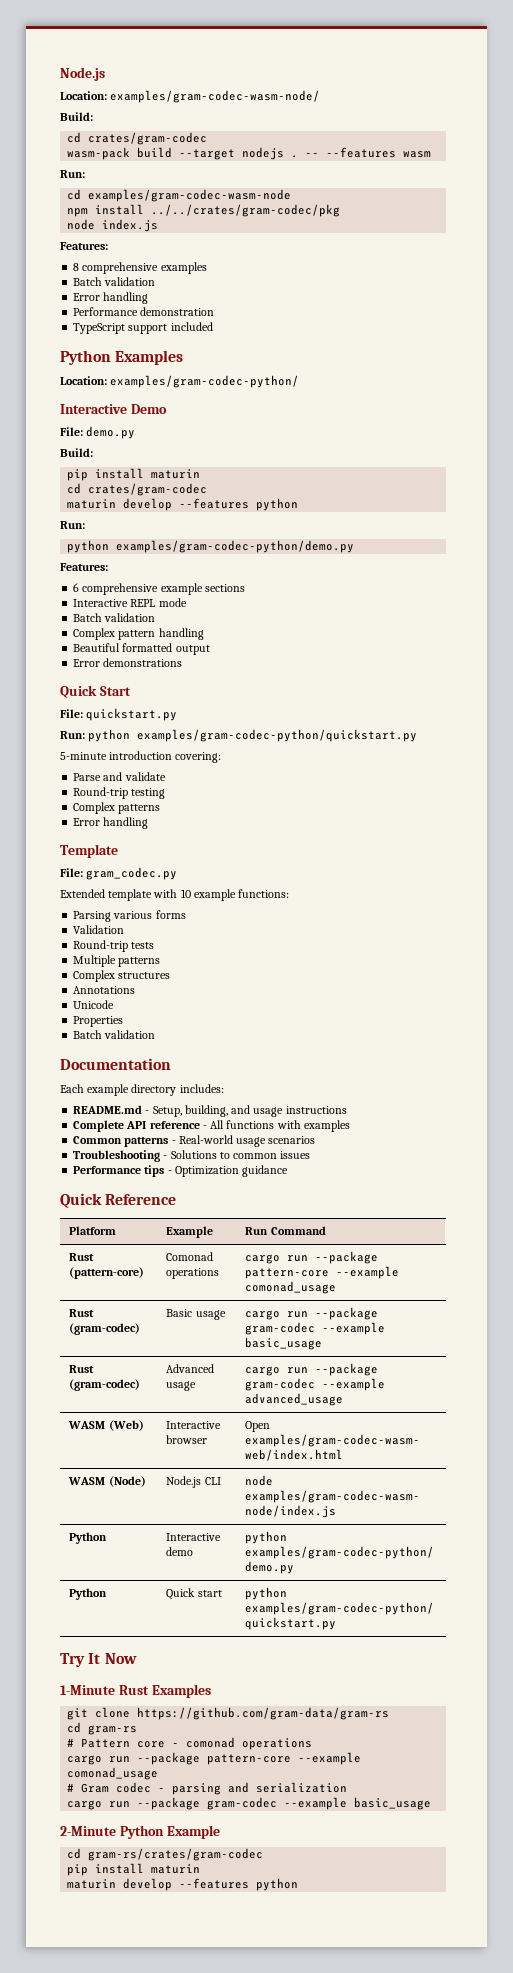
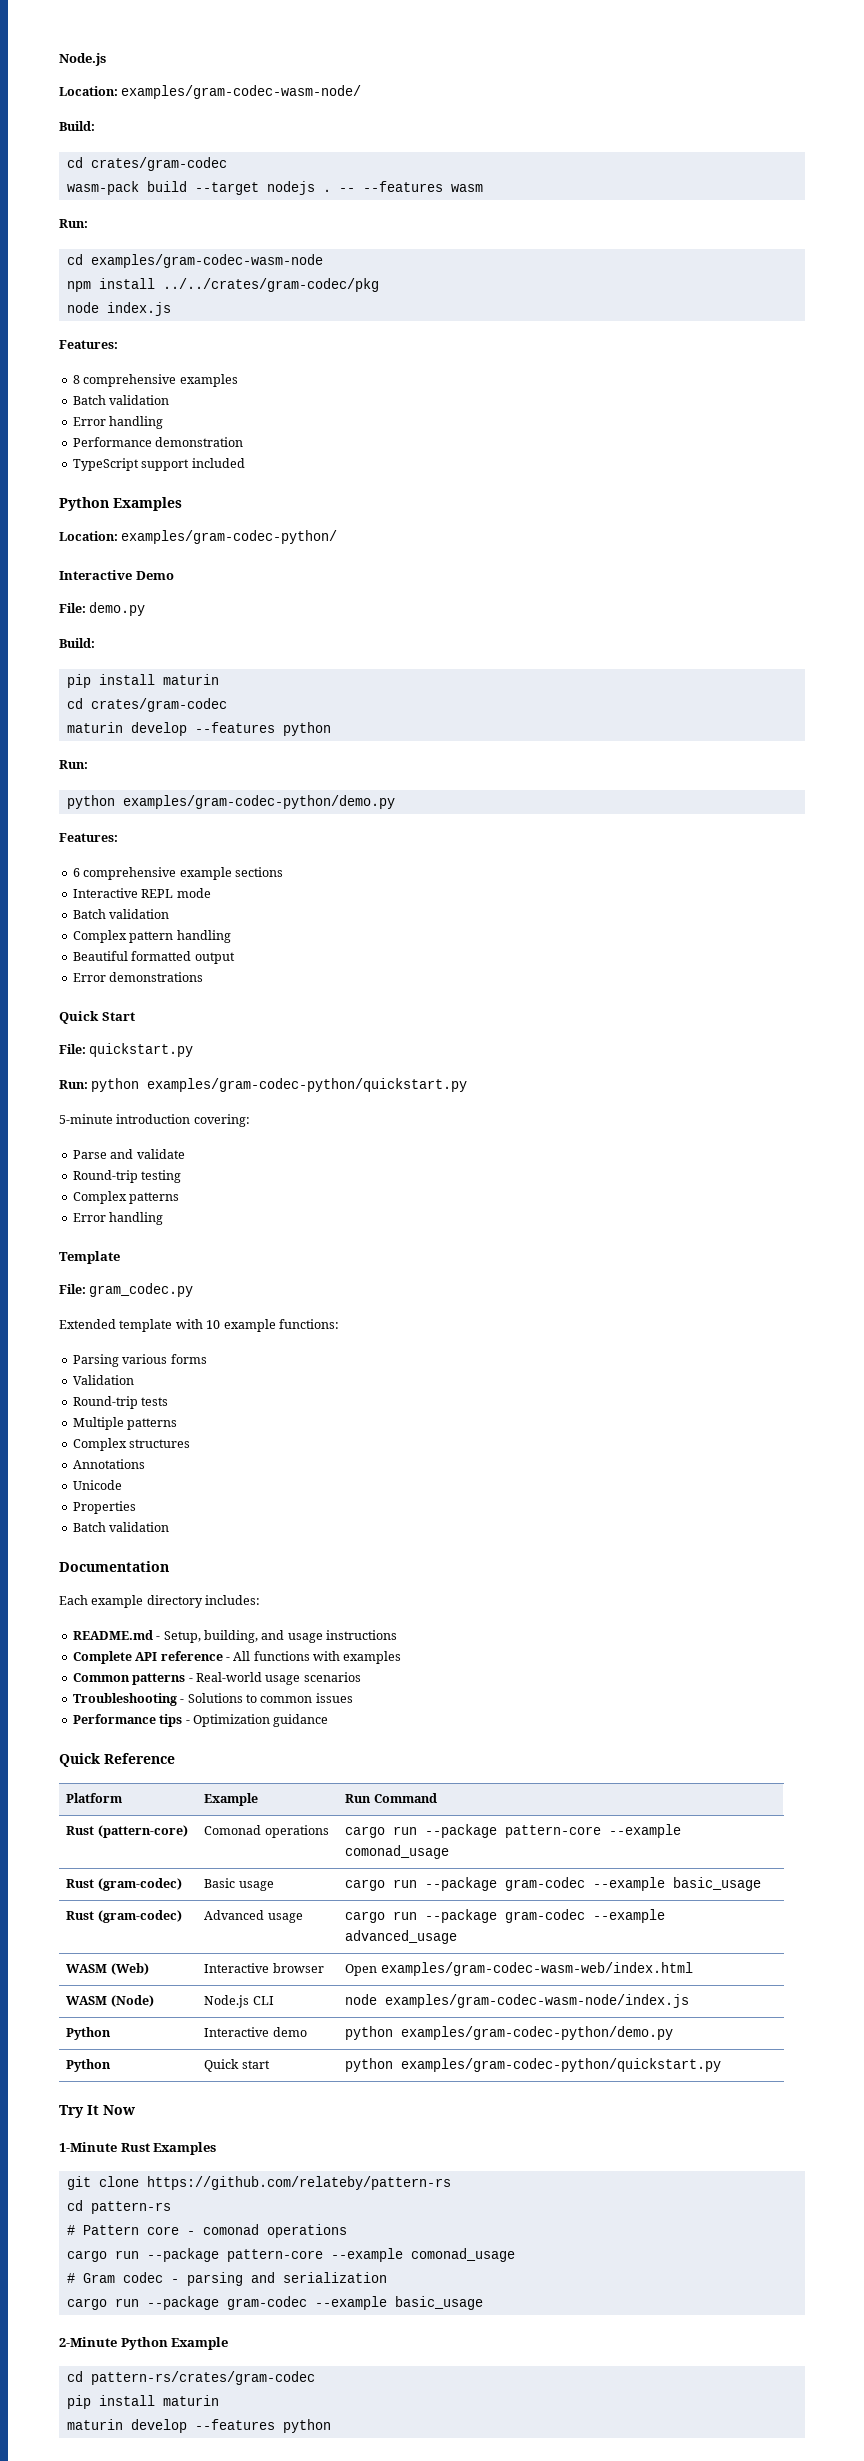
- git clone https://github.com/gram-data/gram-rs
- cd gram-rs
+ git clone https://github.com/relateby/pattern-rs
+ cd pattern-rs
- cd gram-rs/crates/gram-codec
+ cd pattern-rs/crates/gram-codec

